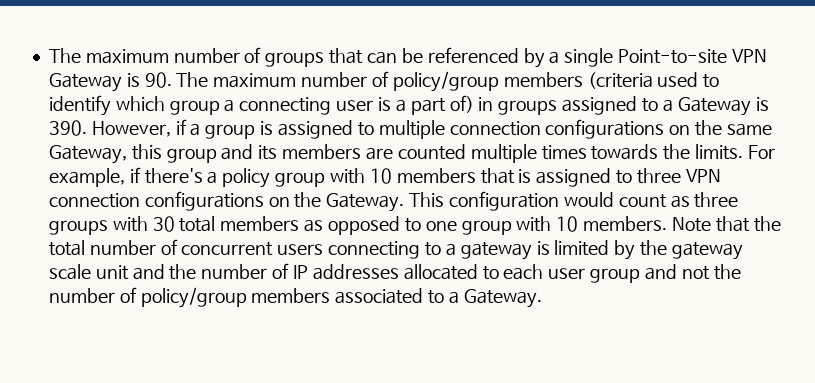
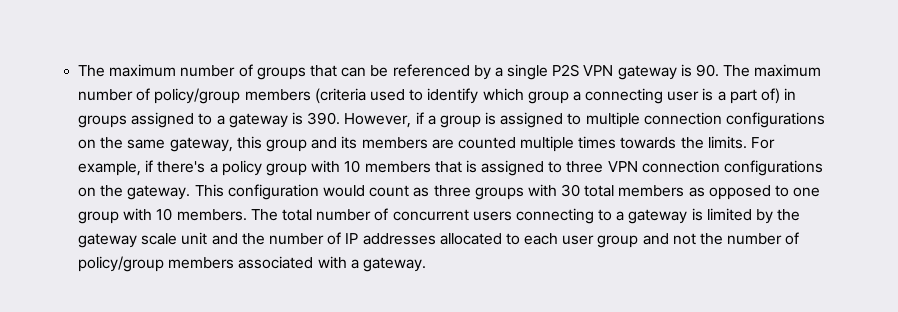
- The maximum number of groups that can be referenced by a single Point-to-site VPN Gateway is 90. The maximum number of policy/group members (criteria used to identify which group a connecting user is a part of) in groups assigned to a Gateway is 390. However, if a group is assigned to multiple connection configurations on the same Gateway, this group and its members are counted multiple times towards the limits.
+ The maximum number of groups that can be referenced by a single P2S VPN gateway is 90. The maximum number of policy/group members (criteria used to identify which group a connecting user is a part of) in groups assigned to a gateway is 390. However, if a group is assigned to multiple connection configurations on the same gateway, this group and its members are counted multiple times towards the limits.
- For example, if there's a policy group with 10 members that is assigned to three VPN connection configurations on the Gateway.
+ For example, if there's a policy group with 10 members that is assigned to three VPN connection configurations on the gateway.
- Note that the total number of concurrent users connecting to a gateway is limited by the gateway scale unit and the number of IP addresses allocated to each user group and not the number of policy/group members associated to a Gateway.
+ The total number of concurrent users connecting to a gateway is limited by the gateway scale unit and the number of IP addresses allocated to each user group and not the number of policy/group members associated with a gateway.

